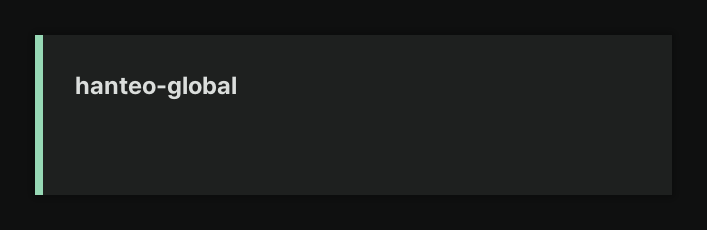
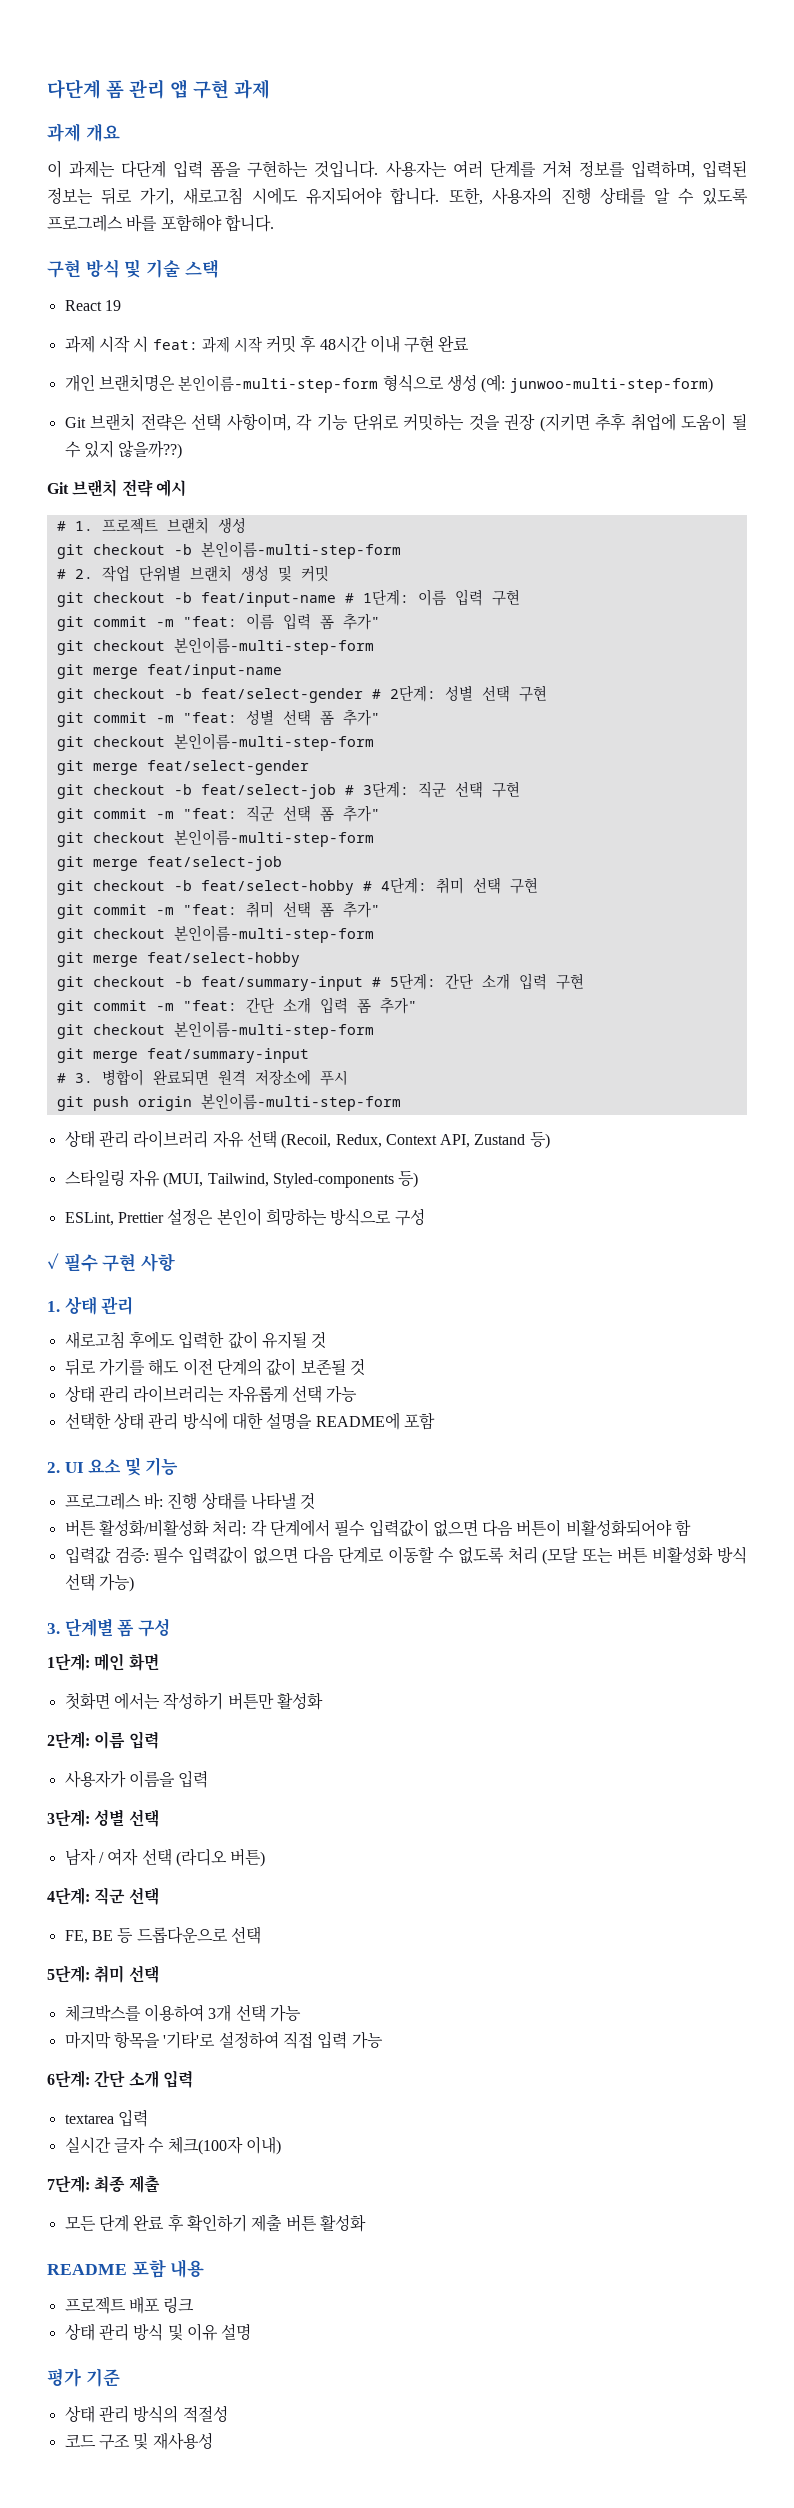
- hanteo-global
+ 다단계 폼 관리 앱 구현 과제
+ 과제 개요
+ 이 과제는 다단계 입력 폼을 구현하는 것입니다. 사용자는 여러 단계를 거쳐 정보를 입력하며, 입력된 정보는 뒤로 가기, 새로고침 시에도 유지되어야 합니다. 또한, 사용자의 진행 상태를 알 수 있도록 프로그레스 바를 포함해야 합니다.
+ 구현 방식 및 기술 스택
+ React 19
+ 과제 시작 시 feat: 과제 시작 커밋 후 48시간 이내 구현 완료
+ 개인 브랜치명은 본인이름-multi-step-form 형식으로 생성 (예: junwoo-multi-step-form)
+ Git 브랜치 전략은 선택 사항이며, 각 기능 단위로 커밋하는 것을 권장 (지키면 추후 취업에 도움이 될 수 있지 않을까??)
+ Git 브랜치 전략 예시
+ # 1. 프로젝트 브랜치 생성
+ git checkout -b 본인이름-multi-step-form
+ # 2. 작업 단위별 브랜치 생성 및 커밋
+ git checkout -b feat/input-name # 1단계: 이름 입력 구현
+ git commit -m "feat: 이름 입력 폼 추가"
+ git checkout 본인이름-multi-step-form
+ git merge feat/input-name
+ git checkout -b feat/select-gender # 2단계: 성별 선택 구현
+ git commit -m "feat: 성별 선택 폼 추가"
+ git checkout 본인이름-multi-step-form
+ git merge feat/select-gender
+ git checkout -b feat/select-job # 3단계: 직군 선택 구현
+ git commit -m "feat: 직군 선택 폼 추가"
+ git checkout 본인이름-multi-step-form
+ git merge feat/select-job
+ git checkout -b feat/select-hobby # 4단계: 취미 선택 구현
+ git commit -m "feat: 취미 선택 폼 추가"
+ git checkout 본인이름-multi-step-form
+ git merge feat/select-hobby
+ git checkout -b feat/summary-input # 5단계: 간단 소개 입력 구현
+ git commit -m "feat: 간단 소개 입력 폼 추가"
+ git checkout 본인이름-multi-step-form
+ git merge feat/summary-input
+ # 3. 병합이 완료되면 원격 저장소에 푸시
+ git push origin 본인이름-multi-step-form
+ 상태 관리 라이브러리 자유 선택 (Recoil, Redux, Context API, Zustand 등)
+ 스타일링 자유 (MUI, Tailwind, Styled-components 등)
+ ESLint, Prettier 설정은 본인이 희망하는 방식으로 구성
+ ✓ 필수 구현 사항
+ 1. 상태 관리
+ 새로고침 후에도 입력한 값이 유지될 것
+ 뒤로 가기를 해도 이전 단계의 값이 보존될 것
+ 상태 관리 라이브러리는 자유롭게 선택 가능
+ 선택한 상태 관리 방식에 대한 설명을 README에 포함
+ 2. UI 요소 및 기능
+ 프로그레스 바: 진행 상태를 나타낼 것
+ 버튼 활성화/비활성화 처리: 각 단계에서 필수 입력값이 없으면 다음 버튼이 비활성화되어야 함
+ 입력값 검증: 필수 입력값이 없으면 다음 단계로 이동할 수 없도록 처리 (모달 또는 버튼 비활성화 방식 선택 가능)
+ 3. 단계별 폼 구성
+ 1단계: 메인 화면
+ 첫화면 에서는 작성하기 버튼만 활성화
+ 2단계: 이름 입력
+ 사용자가 이름을 입력
+ 3단계: 성별 선택
+ 남자 / 여자 선택 (라디오 버튼)
+ 4단계: 직군 선택
+ FE, BE 등 드롭다운으로 선택
+ 5단계: 취미 선택
+ 체크박스를 이용하여 3개 선택 가능
+ 마지막 항목을 '기타'로 설정하여 직접 입력 가능
+ 6단계: 간단 소개 입력
+ textarea 입력
+ 실시간 글자 수 체크(100자 이내)
+ 7단계: 최종 제출
+ 모든 단계 완료 후 확인하기 제출 버튼 활성화
+ README 포함 내용
+ 프로젝트 배포 링크
+ 상태 관리 방식 및 이유 설명
+ 평가 기준
+ 상태 관리 방식의 적절성
+ 코드 구조 및 재사용성

